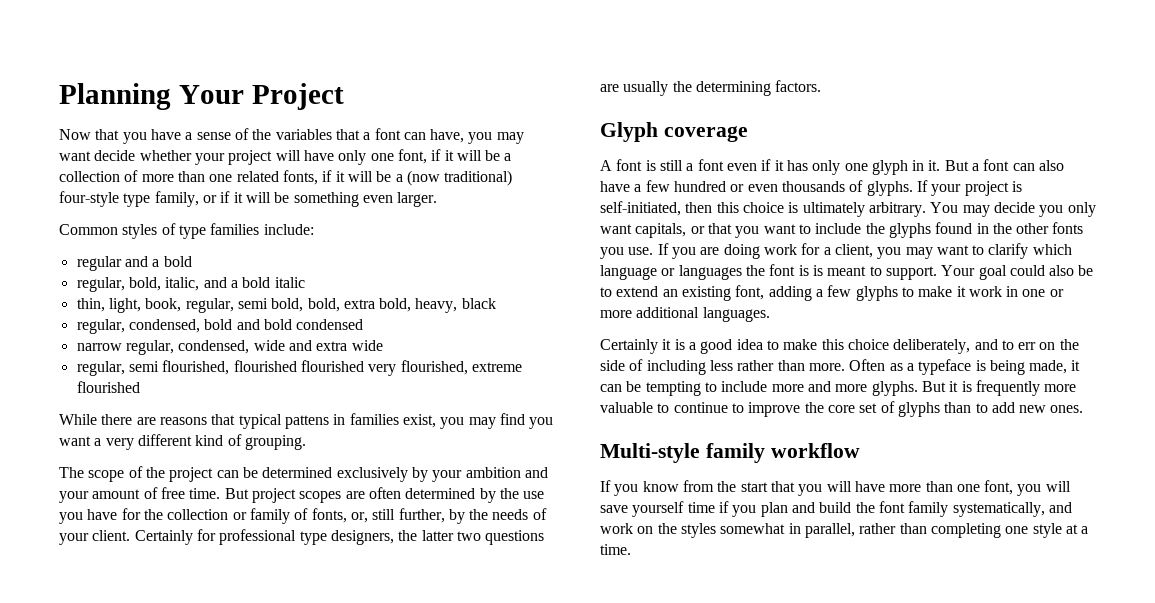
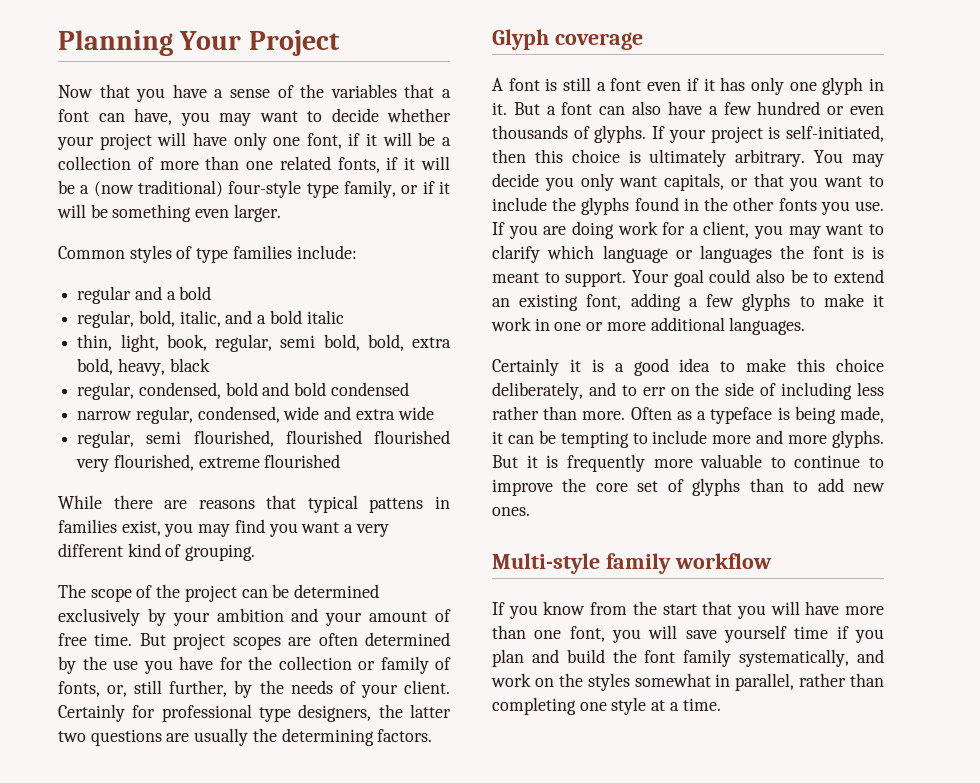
- Now that you have a sense of the variables that a font can have, you may want decide whether your project will have only one font, if it will be a collection of more than one related fonts, if it will be a (now traditional) four-style type family, or if it will be something even larger.
+ Now that you have a sense of the variables that a font can have, you may want to decide whether your project will have only one font, if it will be a collection of more than one related fonts, if it will be a (now traditional) four-style type family, or if it will be something even larger.

